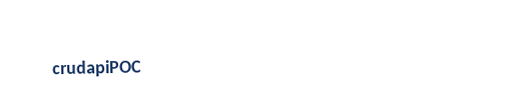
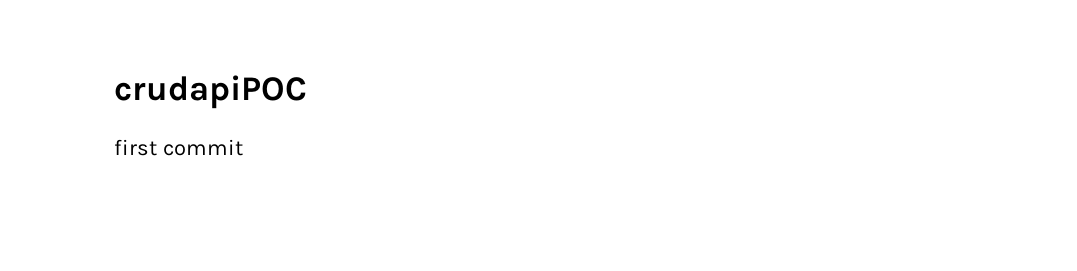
+ first commit

